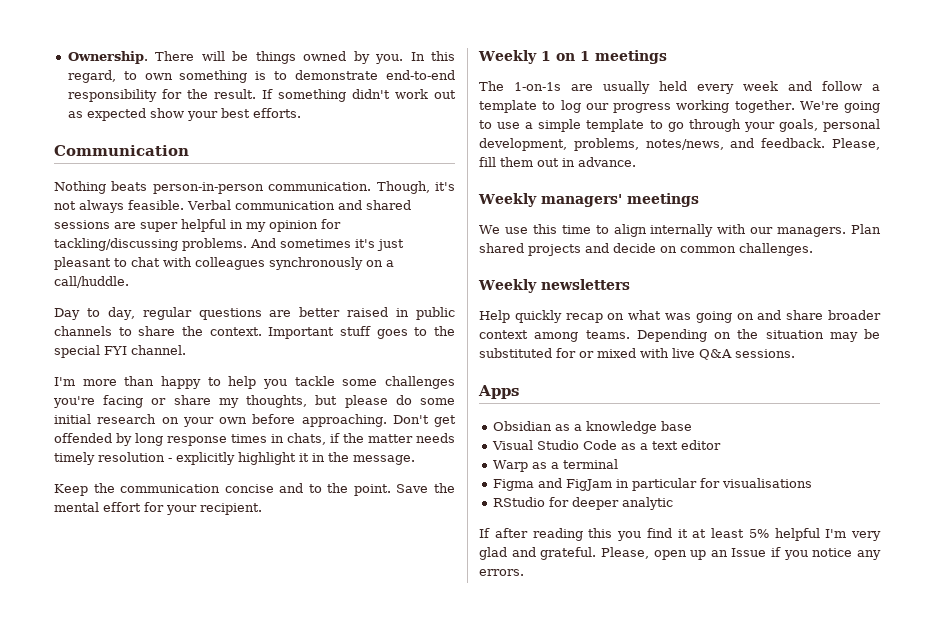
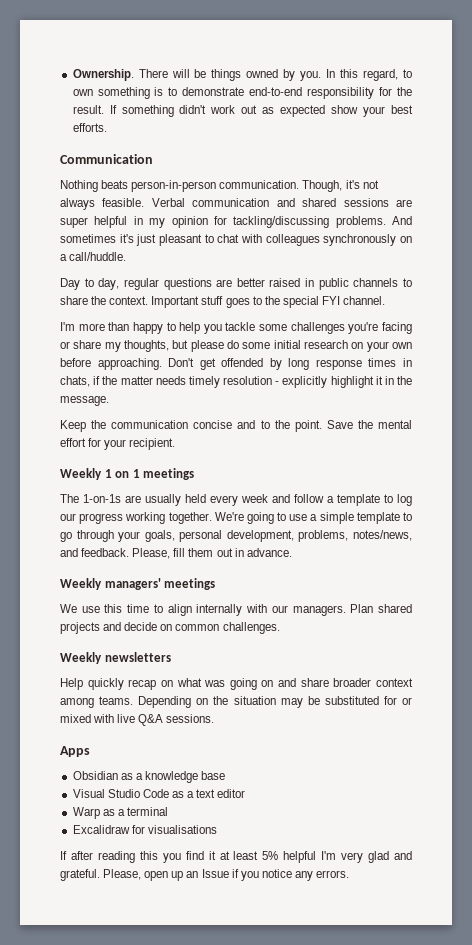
- Figma and FigJam in particular for visualisations
- RStudio for deeper analytic
+ Excalidraw for visualisations

